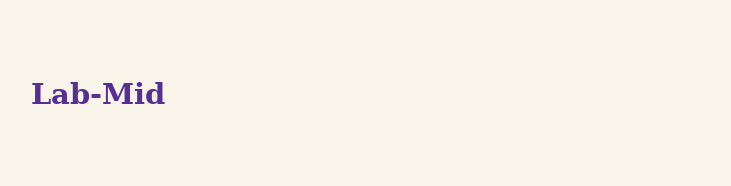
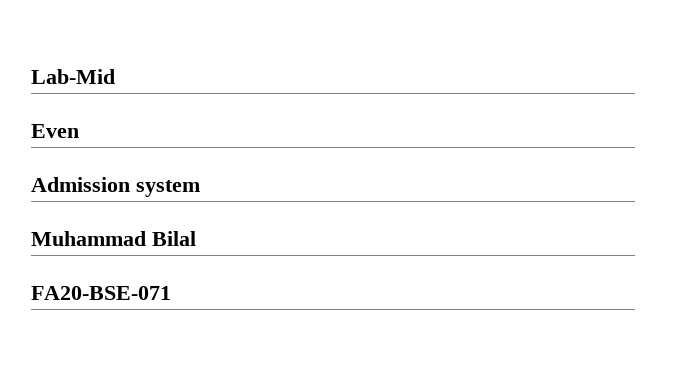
+ Even
+ Admission system
+ Muhammad Bilal
+ FA20-BSE-071

